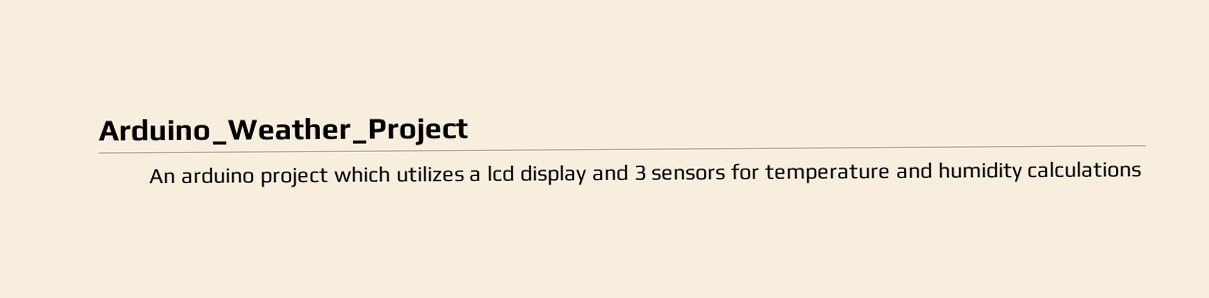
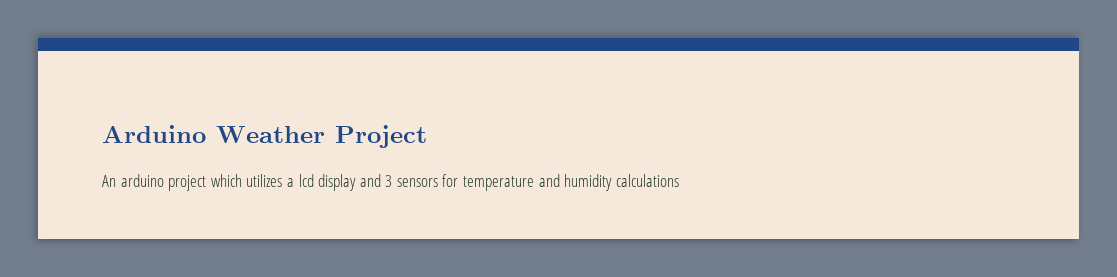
- Arduino_Weather_Project
+ Arduino Weather Project

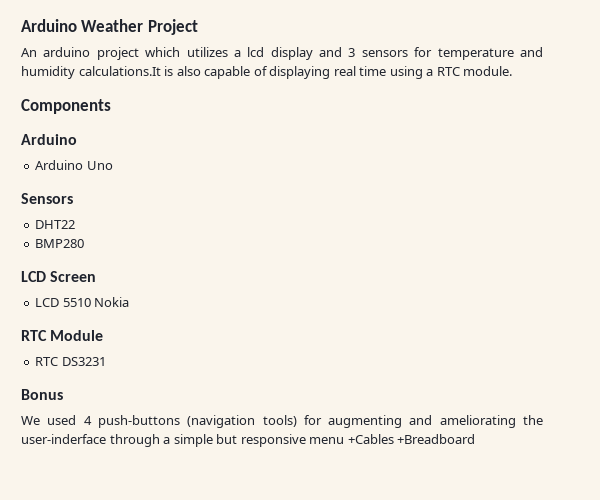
- An arduino project which utilizes a lcd display and 3 sensors for temperature and humidity calculations
+ An arduino project which utilizes a lcd display and 3 sensors for temperature and humidity calculations.It is also capable of displaying real time using a RTC module.
+ Components
+ Arduino
+ Arduino Uno
+ Sensors
+ DHT22
+ BMP280
+ LCD Screen
+ LCD 5510 Nokia
+ RTC Module
+ RTC DS3231
+ Bonus
+ We used 4 push-buttons (navigation tools) for augmenting and ameliorating the user-inderface through a simple but responsive menu +Cables +Breadboard

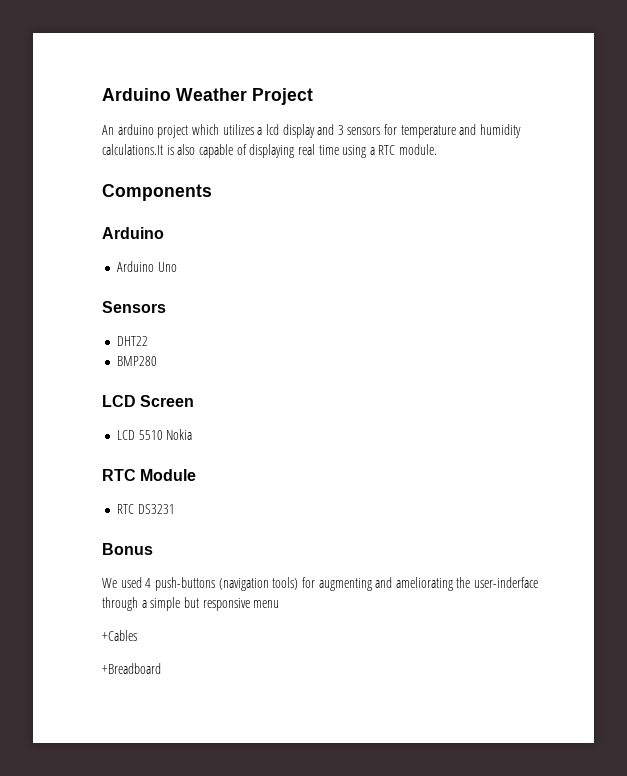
- We used 4 push-buttons (navigation tools) for augmenting and ameliorating the user-inderface through a simple but responsive menu +Cables +Breadboard
+ We used 4 push-buttons (navigation tools) for augmenting and ameliorating the user-inderface through a simple but responsive menu
+ +Cables
+ +Breadboard

